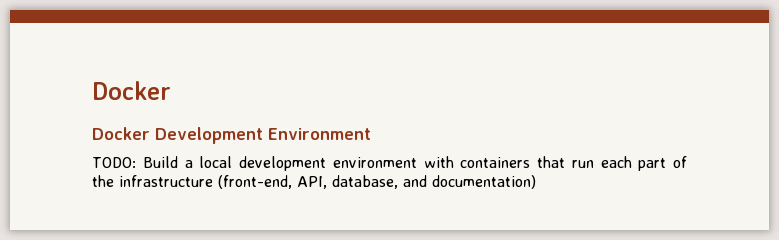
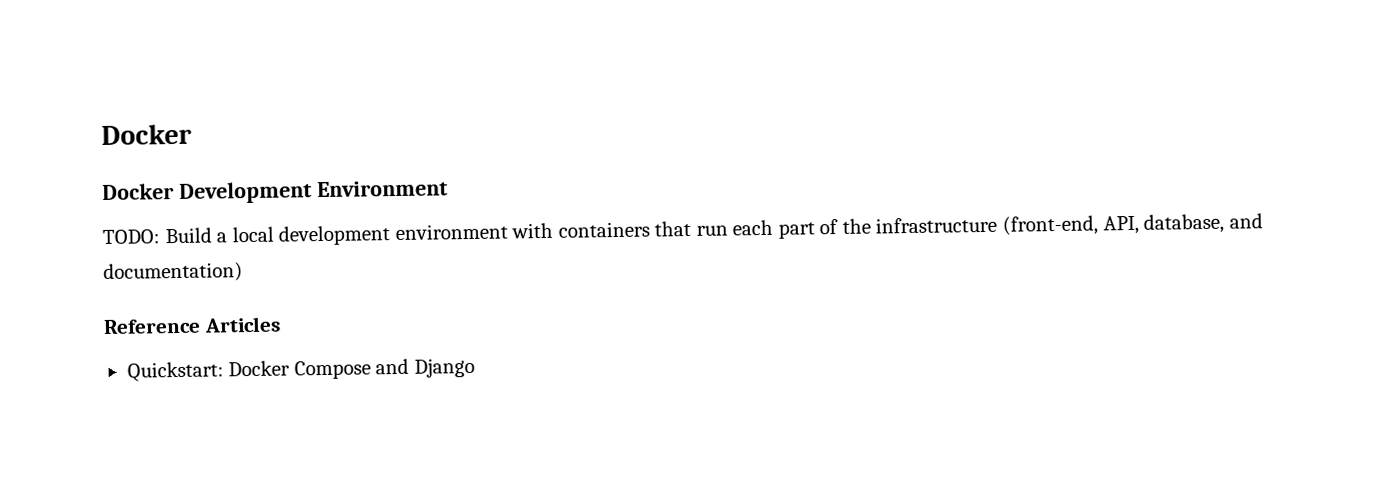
+ Reference Articles
+ Quickstart: Docker Compose and Django

